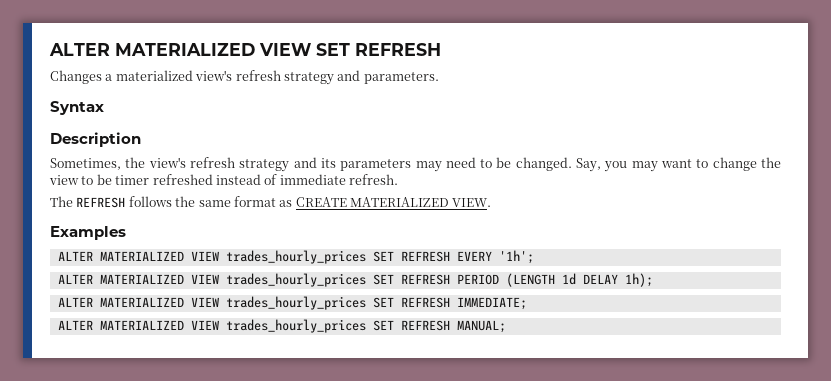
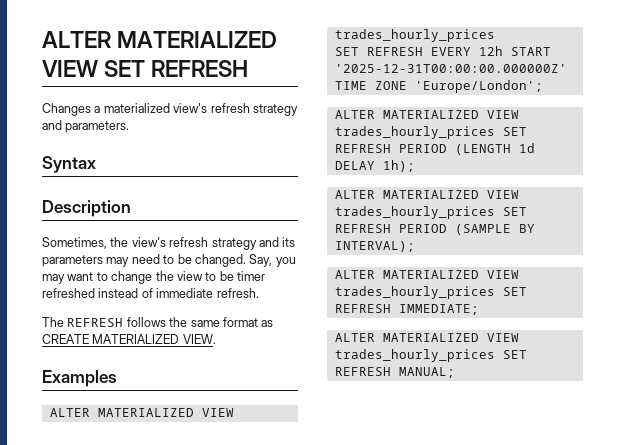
  Examples
- ALTER MATERIALIZED VIEW trades_hourly_prices SET REFRESH EVERY '1h';
+ ALTER MATERIALIZED VIEW trades_hourly_prices
+ SET REFRESH EVERY 12h START '2025-12-31T00:00:00.000000Z' TIME ZONE 'Europe/London';
+ ALTER MATERIALIZED VIEW trades_hourly_prices SET REFRESH PERIOD (SAMPLE BY INTERVAL);

